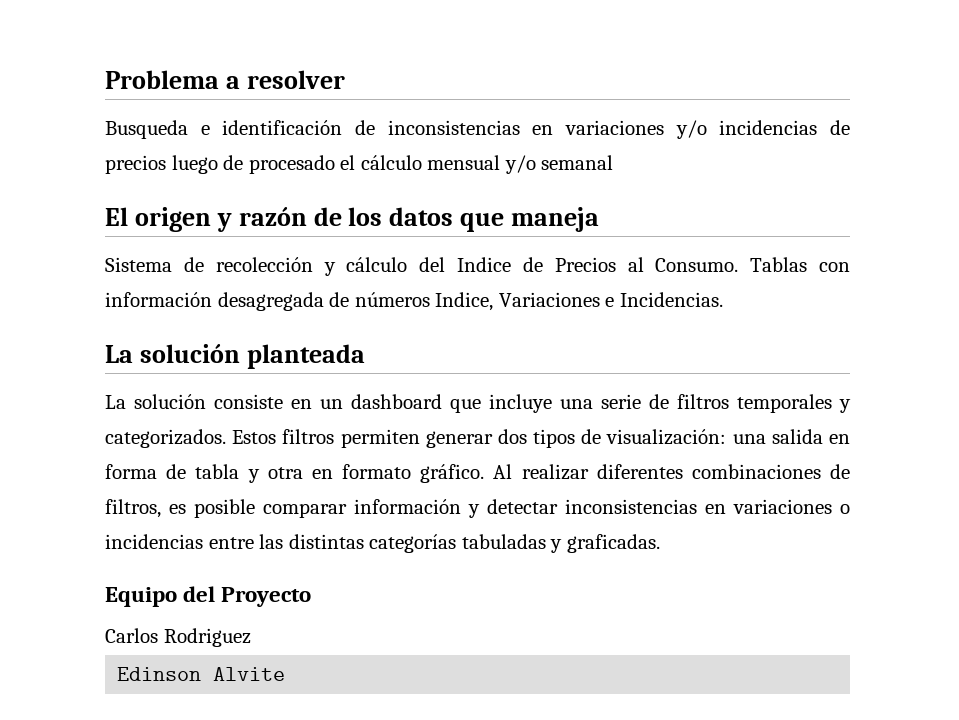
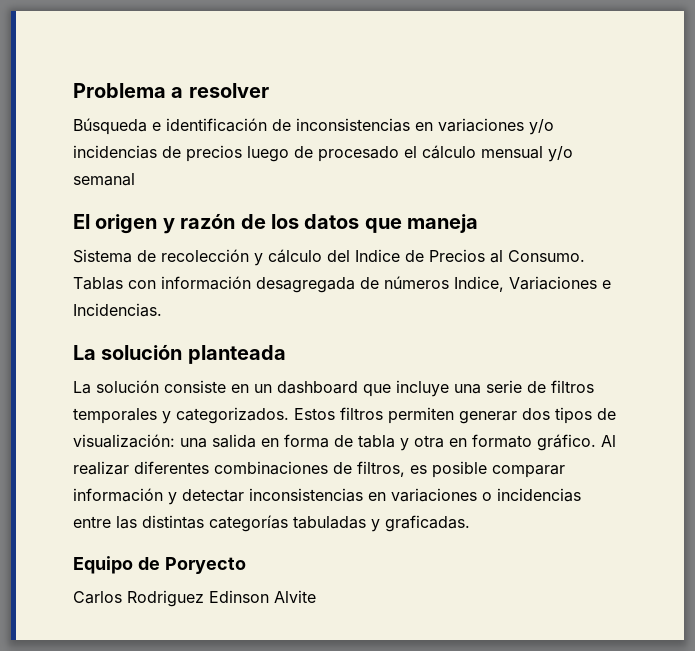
- Busqueda e identificación de inconsistencias en variaciones y/o incidencias de precios luego de procesado el cálculo mensual y/o semanal
+ Búsqueda e identificación de inconsistencias en variaciones y/o incidencias de precios luego de procesado el cálculo mensual y/o semanal
- Equipo del Proyecto
+ Equipo de Poryecto
- Carlos Rodriguez
- Edinson Alvite
+ Carlos Rodriguez Edinson Alvite

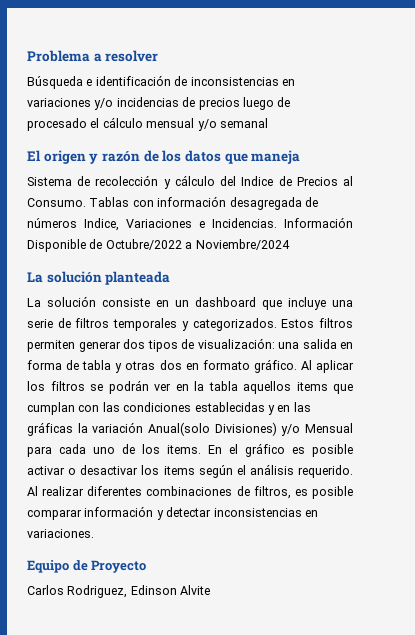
+ Información Disponible de Octubre/2022 a Noviembre/2024
- Estos filtros permiten generar dos tipos de visualización: una salida en forma de tabla y otra en formato gráfico.
+ Estos filtros permiten generar dos tipos de visualización: una salida en forma de tabla y otras dos en formato gráfico.
- Al realizar diferentes combinaciones de filtros, es posible comparar información y detectar inconsistencias en variaciones o incidencias entre las distintas categorías tabuladas y graficadas.
+ Al aplicar los filtros se podrán ver en la tabla aquellos items que cumplan con las condiciones establecidas y en las gráficas la variación Anual(solo Divisiones) y/o Mensual para cada uno de los items. En el gráfico es posible activar o desactivar los items según el análisis requerido. Al realizar diferentes combinaciones de filtros, es posible comparar información y detectar inconsistencias en variaciones.
- Equipo de Poryecto
+ Equipo de Proyecto
- Carlos Rodriguez Edinson Alvite
+ Carlos Rodriguez, Edinson Alvite

